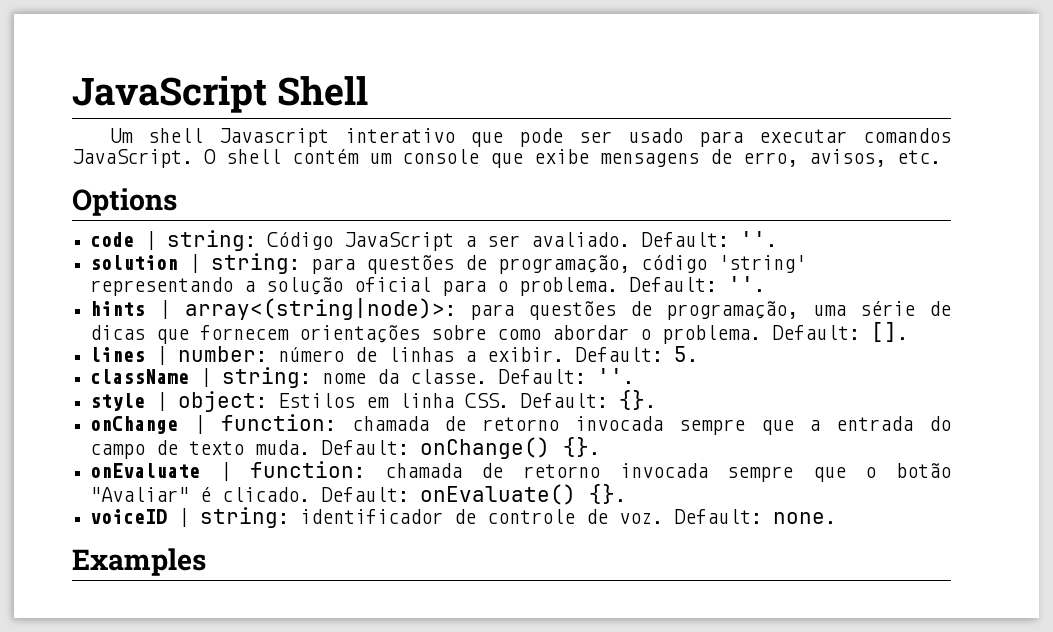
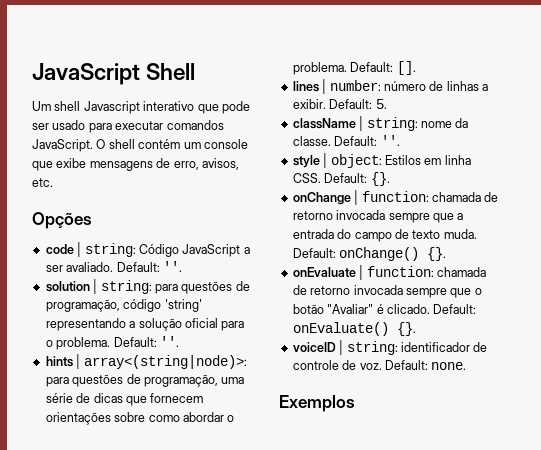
- Options
+ Opções
- Examples
+ Exemplos

